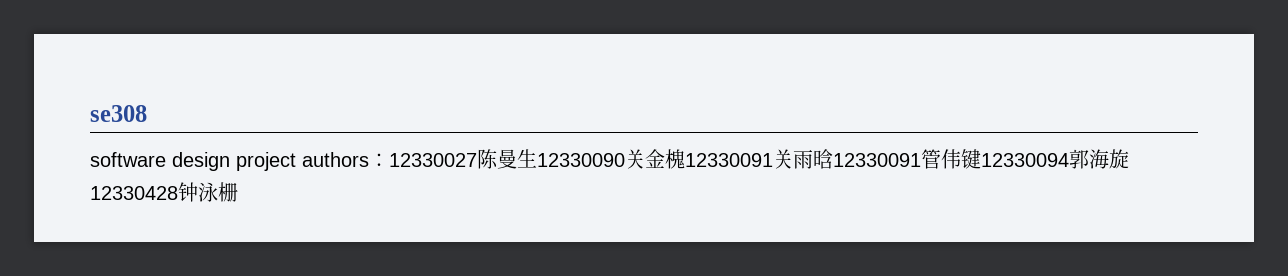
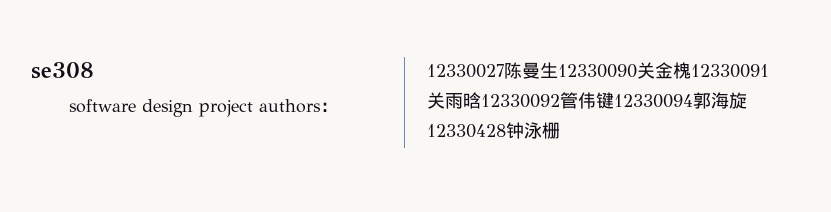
- software design project authors：12330027陈曼生12330090关金槐12330091关雨晗12330091管伟键12330094郭海旋12330428钟泳栅
+ software design project authors：12330027陈曼生12330090关金槐12330091关雨晗12330092管伟键12330094郭海旋12330428钟泳栅

